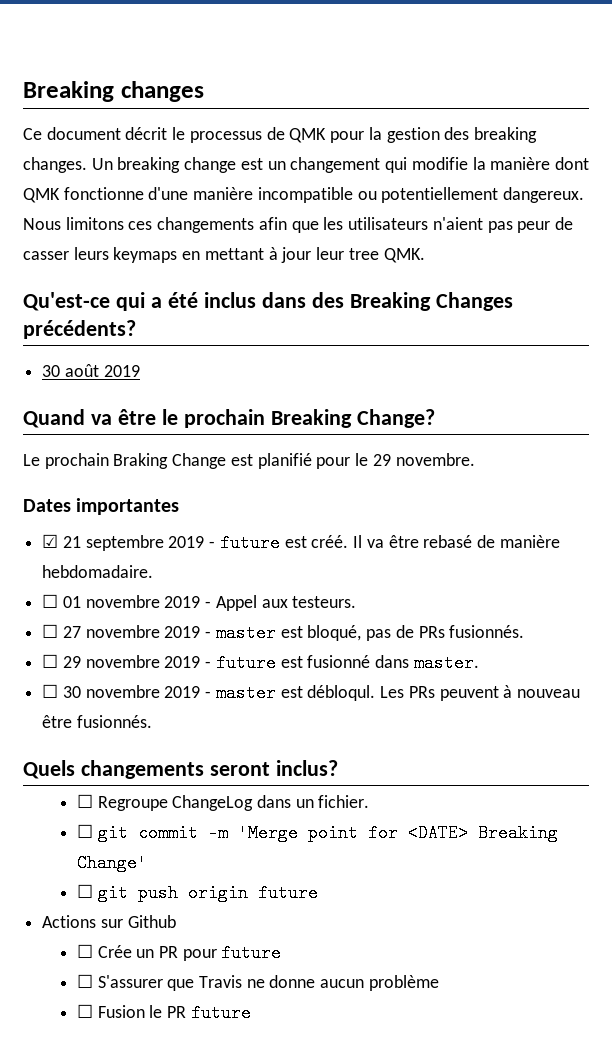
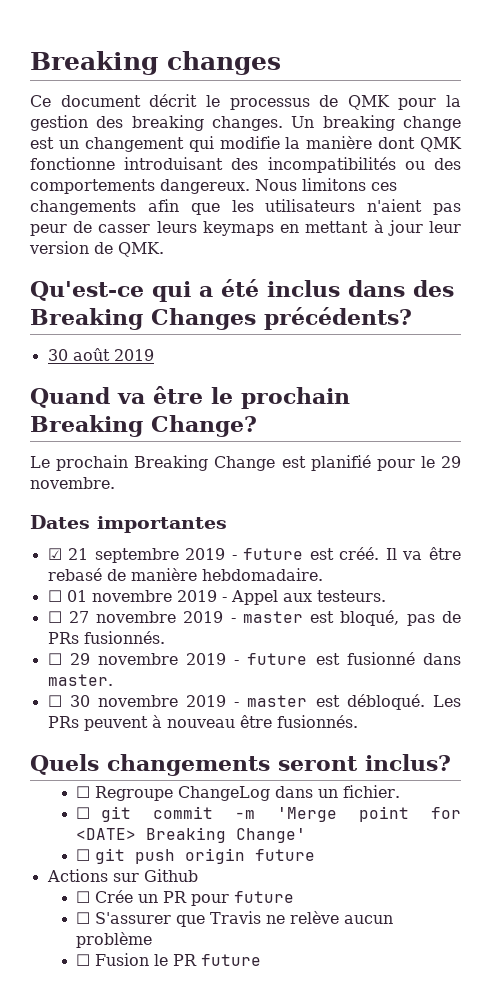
- Un breaking change est un changement qui modifie la manière dont QMK fonctionne d'une manière incompatible ou potentiellement dangereux.
+ Un breaking change est un changement qui modifie la manière dont QMK fonctionne introduisant des incompatibilités ou des comportements dangereux.
- Nous limitons ces changements afin que les utilisateurs n'aient pas peur de casser leurs keymaps en mettant à jour leur tree QMK.
+ Nous limitons ces changements afin que les utilisateurs n'aient pas peur de casser leurs keymaps en mettant à jour leur version de QMK.
- Le prochain Braking Change est planifié pour le 29 novembre.
+ Le prochain Breaking Change est planifié pour le 29 novembre.
- ☐ 30 novembre 2019 - master est débloqul.
+ ☐ 30 novembre 2019 - master est débloqué.
- ☐ S'assurer que Travis ne donne aucun problème
+ ☐ S'assurer que Travis ne relève aucun problème

